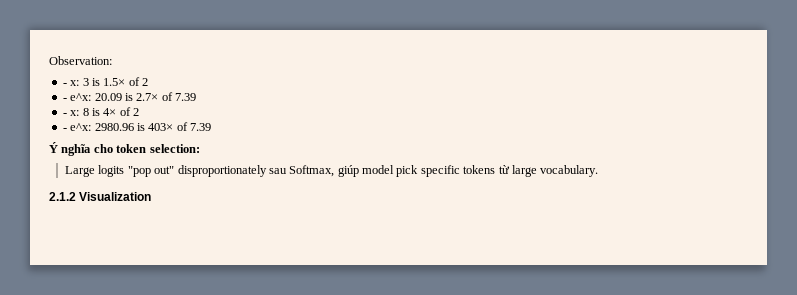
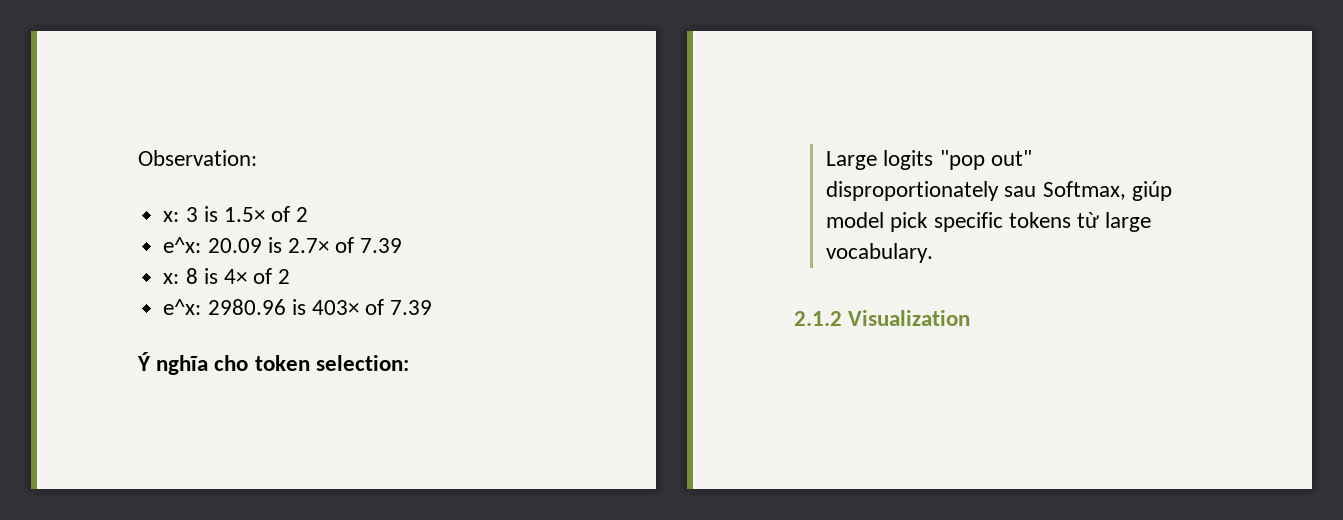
- - x: 3 is 1.5× of 2
+ x: 3 is 1.5× of 2
- - e^x: 20.09 is 2.7× of 7.39
+ e^x: 20.09 is 2.7× of 7.39
- - x: 8 is 4× of 2
+ x: 8 is 4× of 2
- - e^x: 2980.96 is 403× of 7.39
+ e^x: 2980.96 is 403× of 7.39

